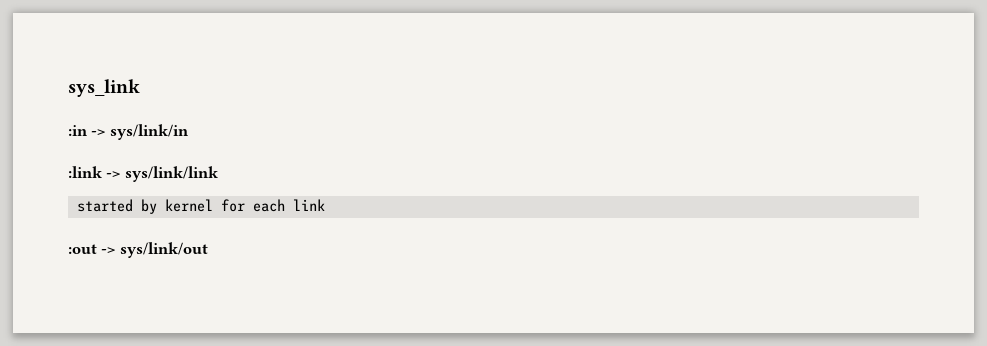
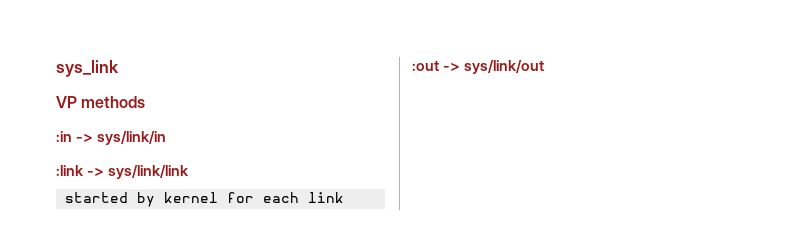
+ VP methods

